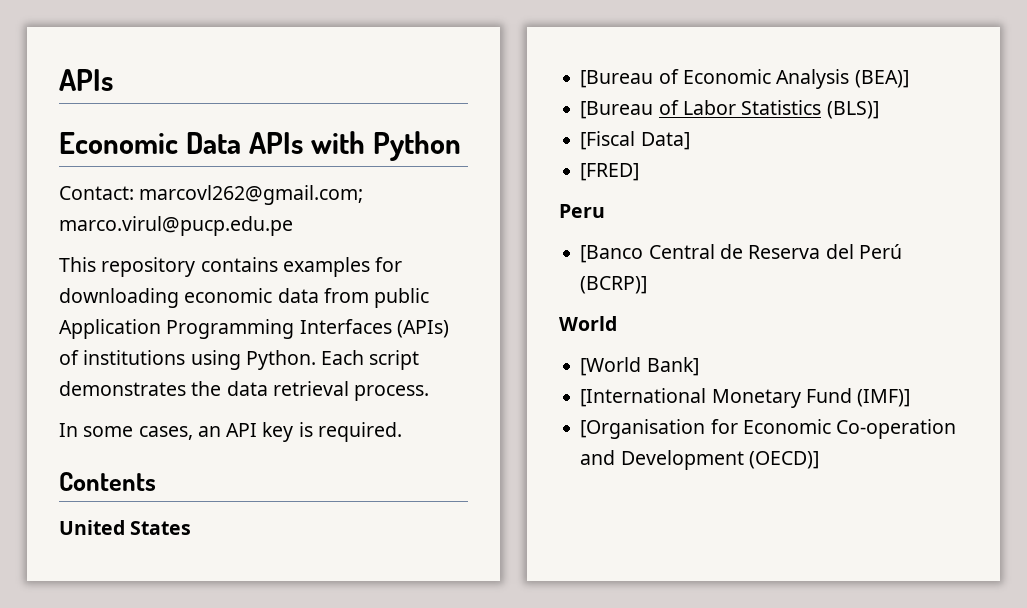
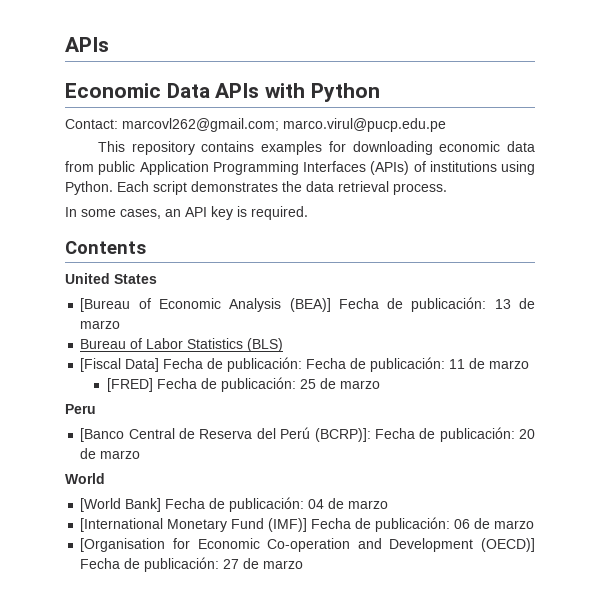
- [Bureau of Economic Analysis (BEA)]
- [Bureau of Labor Statistics (BLS)]
+ [Bureau of Economic Analysis (BEA)] Fecha de publicación: 13 de marzo
+ Bureau of Labor Statistics (BLS)
- [Fiscal Data]
- [FRED]
+ [Fiscal Data] Fecha de publicación: Fecha de publicación: 11 de marzo
+ [FRED] Fecha de publicación: 25 de marzo
- [Banco Central de Reserva del Perú (BCRP)]
+ [Banco Central de Reserva del Perú (BCRP)]: Fecha de publicación: 20 de marzo
  World
- [World Bank]
- [International Monetary Fund (IMF)]
+ [World Bank] Fecha de publicación: 04 de marzo
+ [International Monetary Fund (IMF)] Fecha de publicación: 06 de marzo
- [Organisation for Economic Co-operation and Development (OECD)]
+ [Organisation for Economic Co-operation and Development (OECD)] Fecha de publicación: 27 de marzo

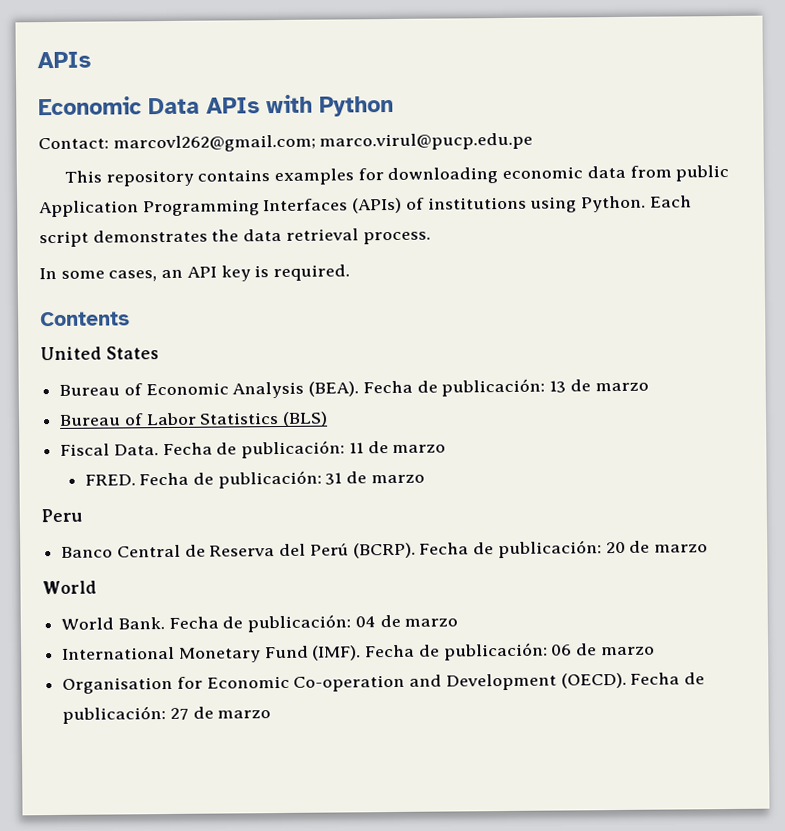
- [Bureau of Economic Analysis (BEA)] Fecha de publicación: 13 de marzo
+ Bureau of Economic Analysis (BEA). Fecha de publicación: 13 de marzo
- [Fiscal Data] Fecha de publicación: Fecha de publicación: 11 de marzo
+ Fiscal Data. Fecha de publicación: 11 de marzo
- [FRED] Fecha de publicación: 25 de marzo
+ FRED. Fecha de publicación: 31 de marzo
- [Banco Central de Reserva del Perú (BCRP)]: Fecha de publicación: 20 de marzo
+ Banco Central de Reserva del Perú (BCRP). Fecha de publicación: 20 de marzo
- [World Bank] Fecha de publicación: 04 de marzo
+ World Bank. Fecha de publicación: 04 de marzo
- [International Monetary Fund (IMF)] Fecha de publicación: 06 de marzo
+ International Monetary Fund (IMF). Fecha de publicación: 06 de marzo
- [Organisation for Economic Co-operation and Development (OECD)] Fecha de publicación: 27 de marzo
+ Organisation for Economic Co-operation and Development (OECD). Fecha de publicación: 27 de marzo

